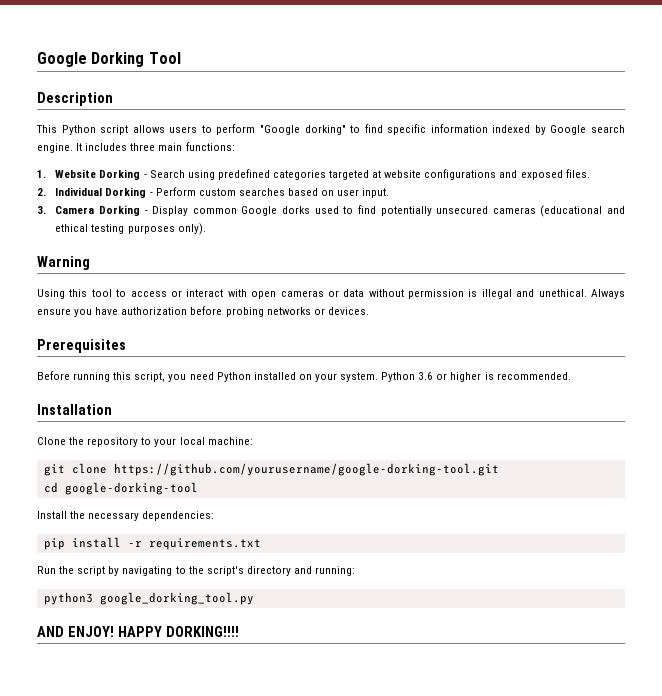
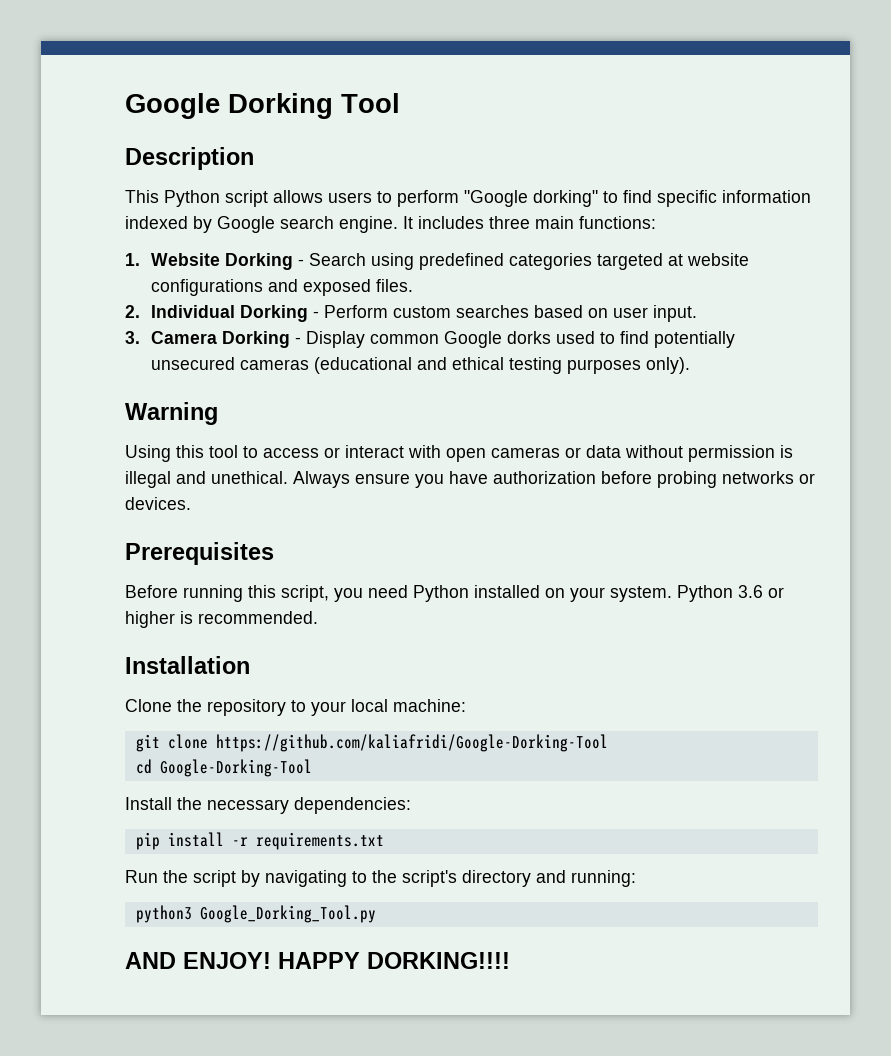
- git clone https://github.com/yourusername/google-dorking-tool.git
+ git clone https://github.com/kaliafridi/Google-Dorking-Tool
- cd google-dorking-tool
+ cd Google-Dorking-Tool
- python3 google_dorking_tool.py
+ python3 Google_Dorking_Tool.py

